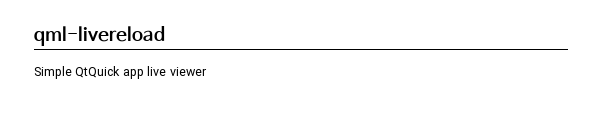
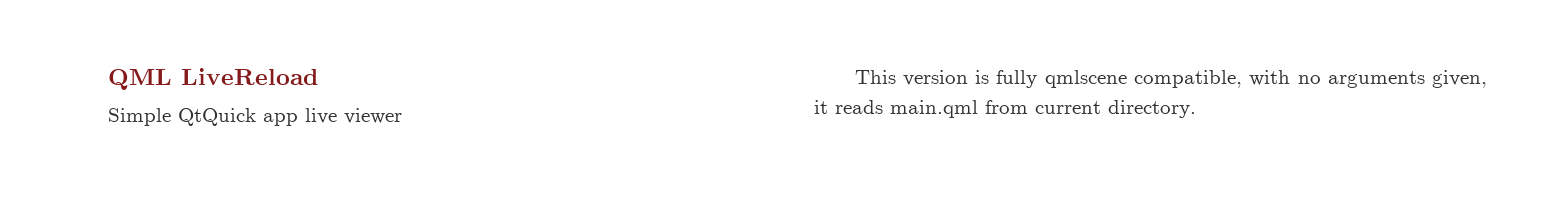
- qml-livereload
+ QML LiveReload
+ This version is fully qmlscene compatible, with no arguments given, it reads main.qml from current directory.

